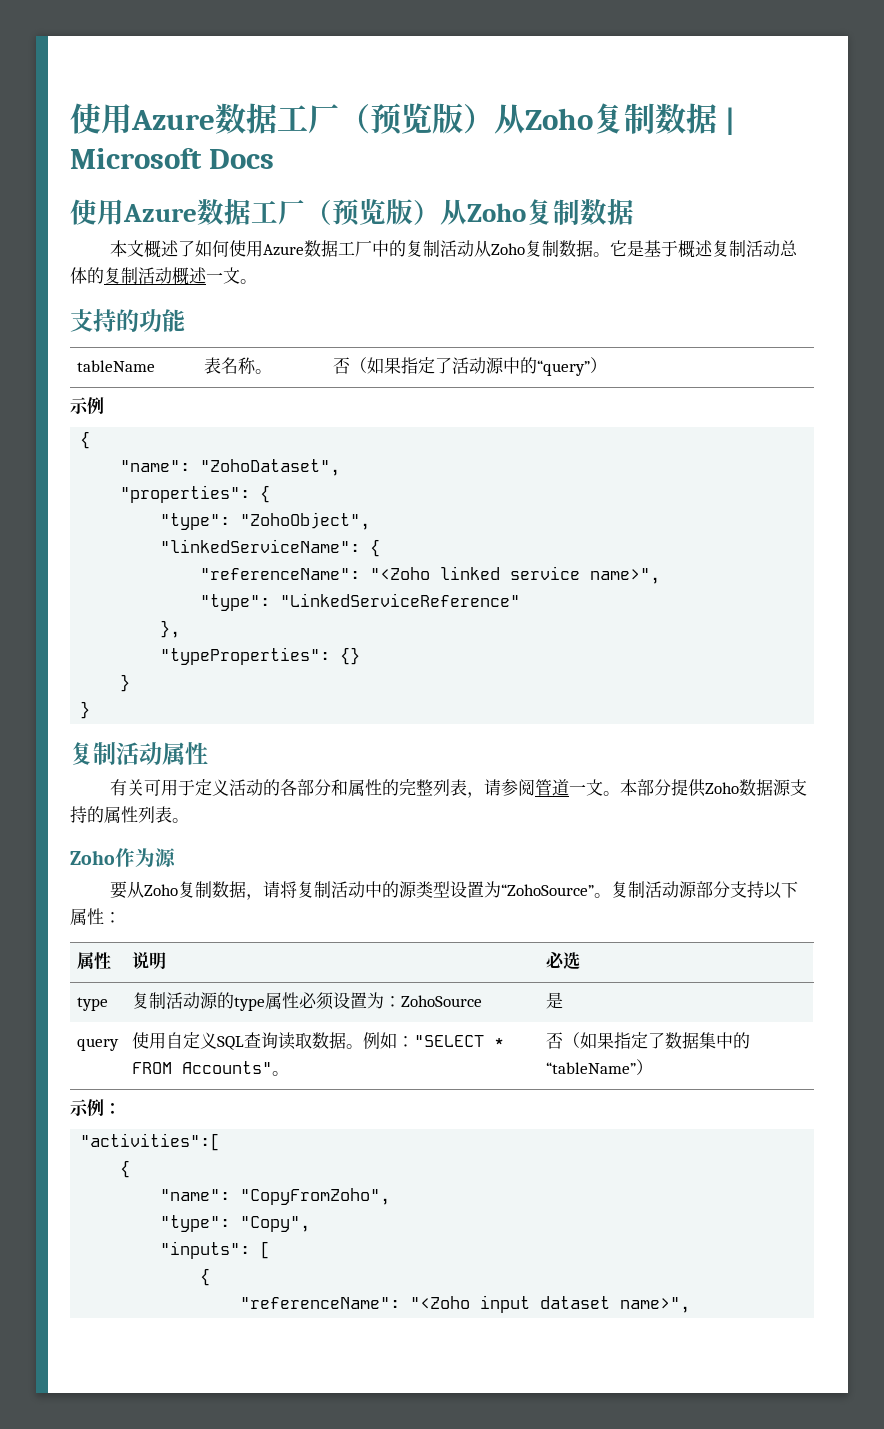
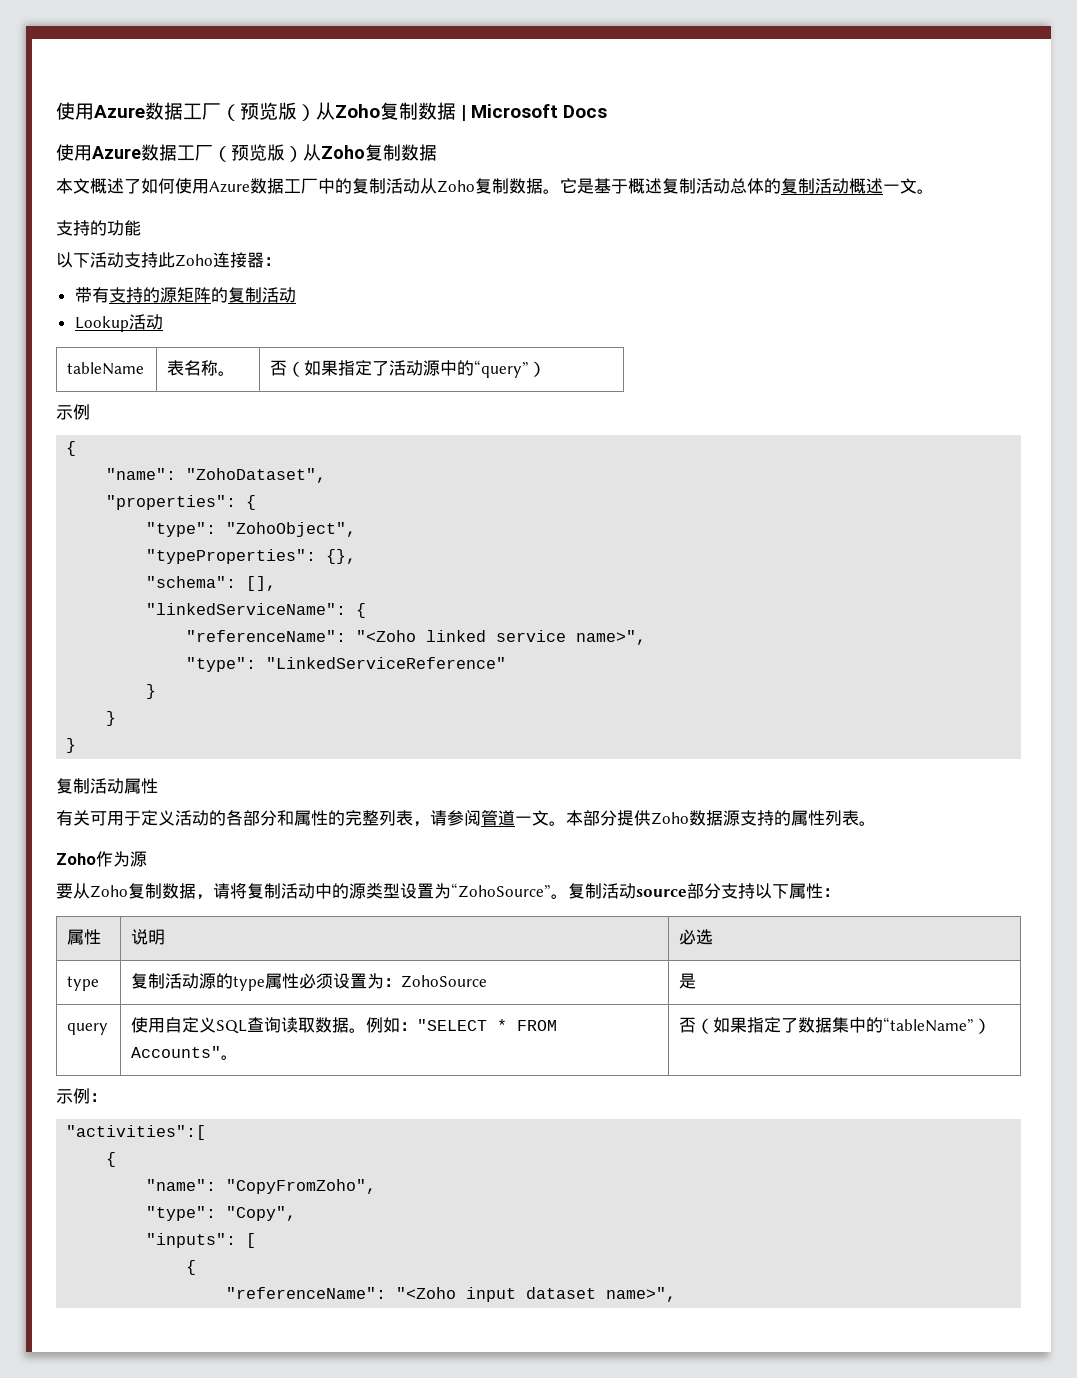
+ 以下活动支持此Zoho连接器：
+ 带有支持的源矩阵的复制活动
+ Lookup活动
+ "typeProperties": {},
+ "schema": [],
  "type": "LinkedServiceReference"
- },
- "typeProperties": {}
+ }
- 复制活动源部分支持以下属性：
+ 复制活动source部分支持以下属性：

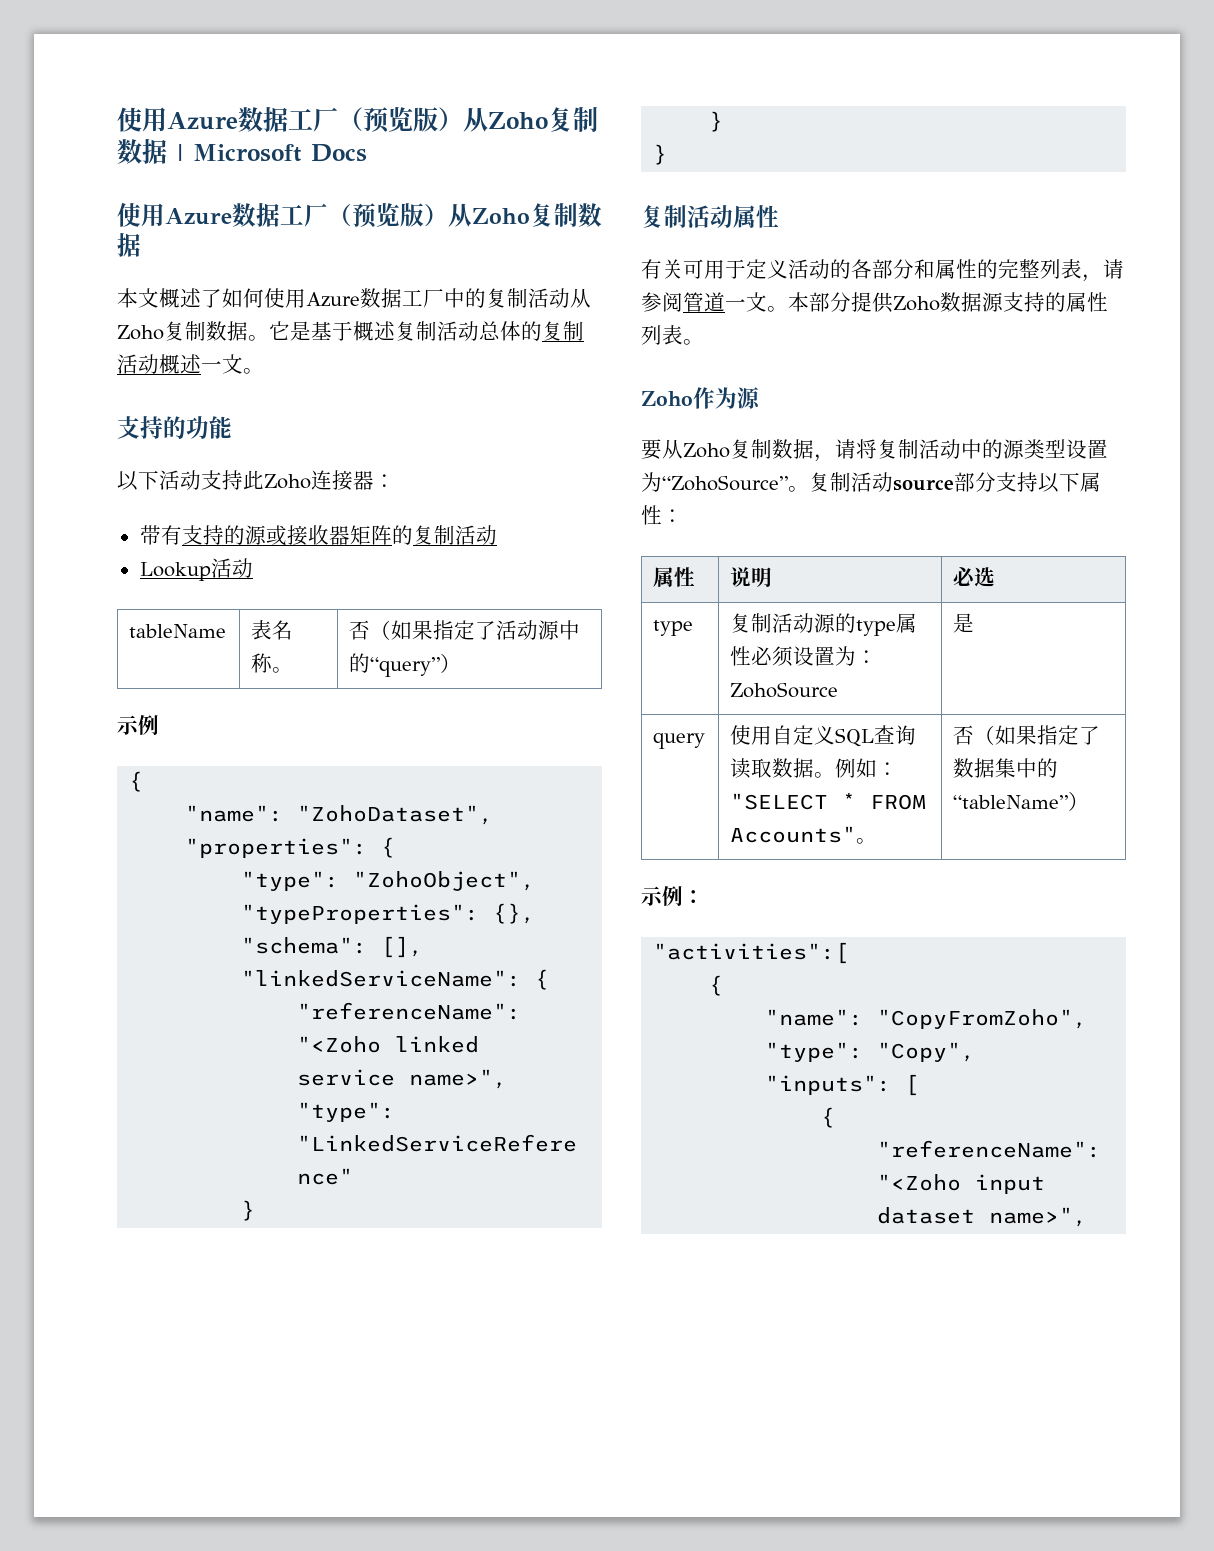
- 带有支持的源矩阵的复制活动
+ 带有支持的源或接收器矩阵的复制活动

